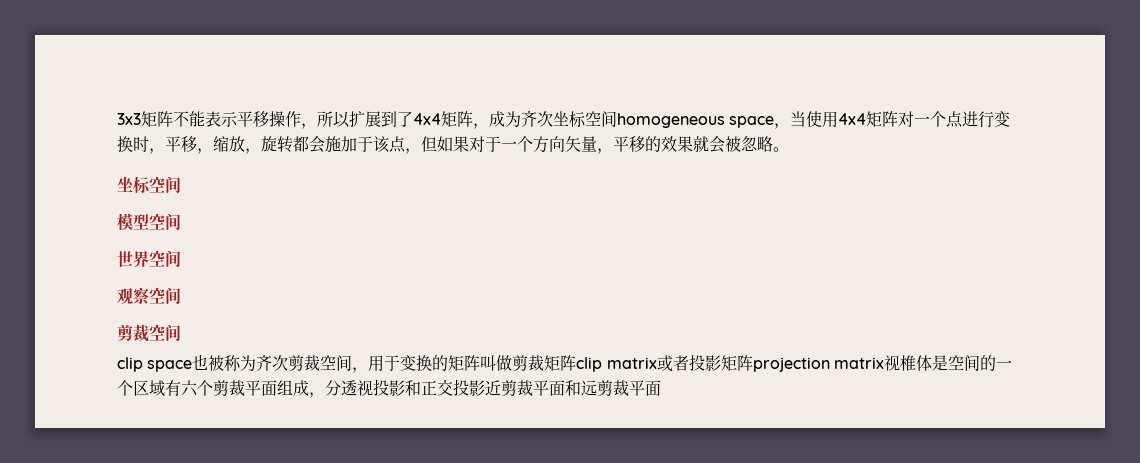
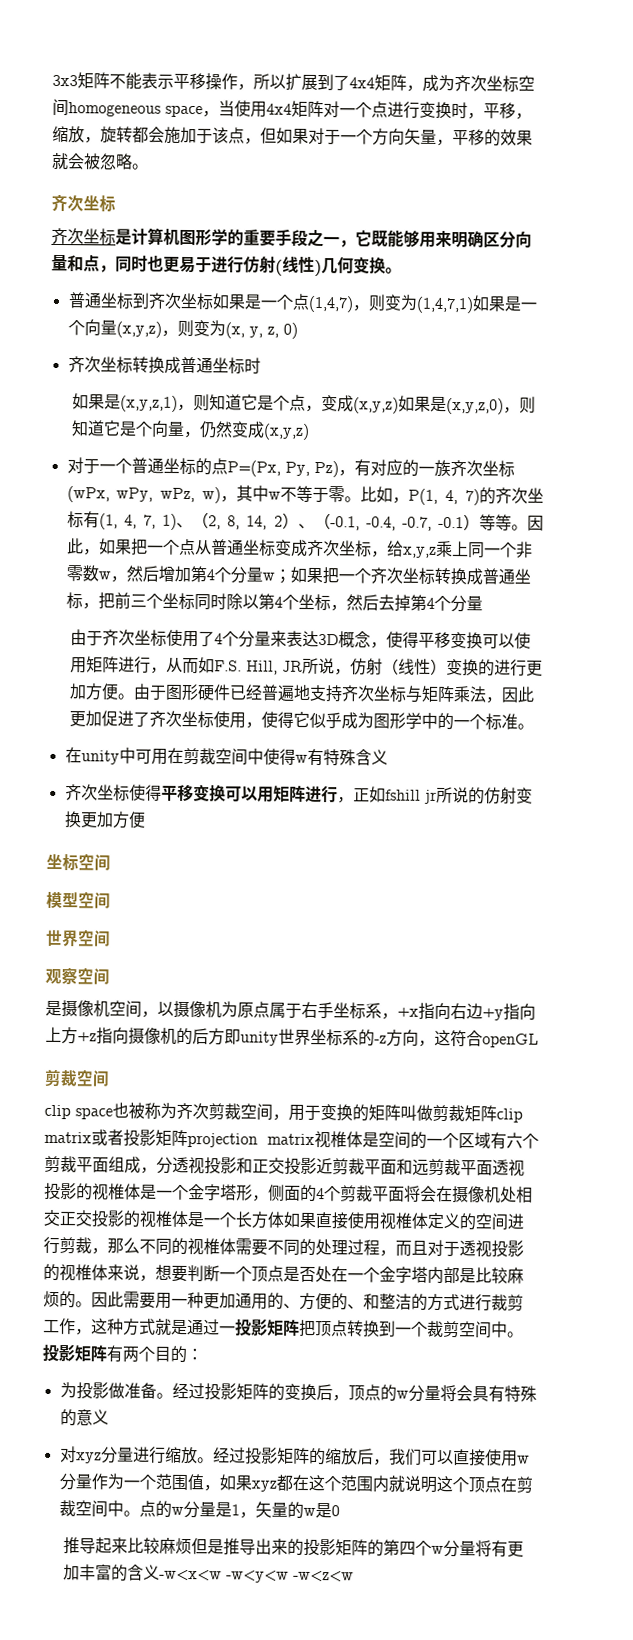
  3x3矩阵不能表示平移操作，所以扩展到了4x4矩阵，成为齐次坐标空间homogeneous space，当使用4x4矩阵对一个点进行变换时，平移，缩放，旋转都会施加于该点，但如果对于一个方向矢量，平移的效果就会被忽略。
+ 齐次坐标
+ 齐次坐标是计算机图形学的重要手段之一，它既能够用来明确区分向量和点，同时也更易于进行仿射(线性)几何变换。
+ 普通坐标到齐次坐标如果是一个点(1,4,7)，则变为(1,4,7,1)如果是一个向量(x,y,z)，则变为(x, y, z, 0)
+ 齐次坐标转换成普通坐标时
+ 如果是(x,y,z,1)，则知道它是个点，变成(x,y,z)如果是(x,y,z,0)，则知道它是个向量，仍然变成(x,y,z)
+ 对于一个普通坐标的点P=(Px, Py, Pz)，有对应的一族齐次坐标(wPx, wPy, wPz, w)，其中w不等于零。比如，P(1, 4, 7)的齐次坐标有(1, 4, 7, 1)、（2, 8, 14, 2）、（-0.1, -0.4, -0.7, -0.1）等等。因此，如果把一个点从普通坐标变成齐次坐标，给x,y,z乘上同一个非零数w，然后增加第4个分量w；如果把一个齐次坐标转换成普通坐标，把前三个坐标同时除以第4个坐标，然后去掉第4个分量
+ 由于齐次坐标使用了4个分量来表达3D概念，使得平移变换可以使用矩阵进行，从而如F.S. Hill, JR所说，仿射（线性）变换的进行更加方便。由于图形硬件已经普遍地支持齐次坐标与矩阵乘法，因此更加促进了齐次坐标使用，使得它似乎成为图形学中的一个标准。
+ 在unity中可用在剪裁空间中使得w有特殊含义
+ 齐次坐标使得平移变换可以用矩阵进行，正如fshill jr所说的仿射变换更加方便
+ 是摄像机空间，以摄像机为原点属于右手坐标系，+x指向右边+y指向上方+z指向摄像机的后方即unity世界坐标系的-z方向，这符合openGL
- clip space也被称为齐次剪裁空间，用于变换的矩阵叫做剪裁矩阵clip matrix或者投影矩阵projection matrix视椎体是空间的一个区域有六个剪裁平面组成，分透视投影和正交投影近剪裁平面和远剪裁平面
+ clip space也被称为齐次剪裁空间，用于变换的矩阵叫做剪裁矩阵clip matrix或者投影矩阵projection matrix视椎体是空间的一个区域有六个剪裁平面组成，分透视投影和正交投影近剪裁平面和远剪裁平面透视投影的视椎体是一个金字塔形，侧面的4个剪裁平面将会在摄像机处相交正交投影的视椎体是一个长方体如果直接使用视椎体定义的空间进行剪裁，那么不同的视椎体需要不同的处理过程，而且对于透视投影的视椎体来说，想要判断一个顶点是否处在一个金字塔内部是比较麻烦的。因此需要用一种更加通用的、方便的、和整洁的方式进行裁剪工作，这种方式就是通过一投影矩阵把顶点转换到一个裁剪空间中。投影矩阵有两个目的：
+ 为投影做准备。经过投影矩阵的变换后，顶点的w分量将会具有特殊的意义
+ 对xyz分量进行缩放。经过投影矩阵的缩放后，我们可以直接使用w分量作为一个范围值，如果xyz都在这个范围内就说明这个顶点在剪裁空间中。点的w分量是1，矢量的w是0
+ 推导起来比较麻烦但是推导出来的投影矩阵的第四个w分量将有更加丰富的含义-w<x<w -w<y<w -w<z<w

